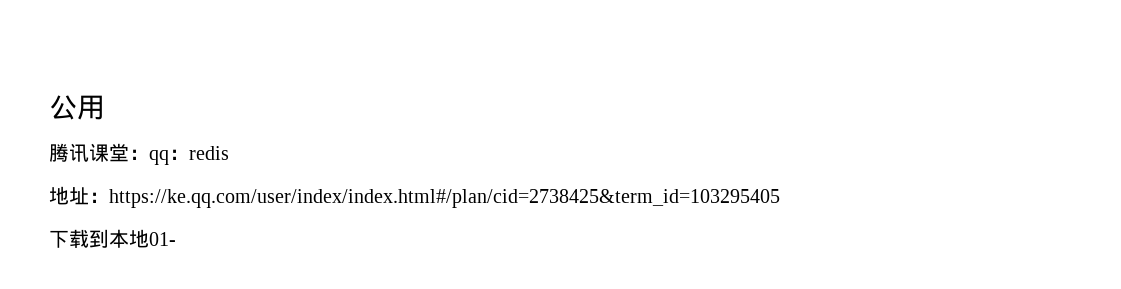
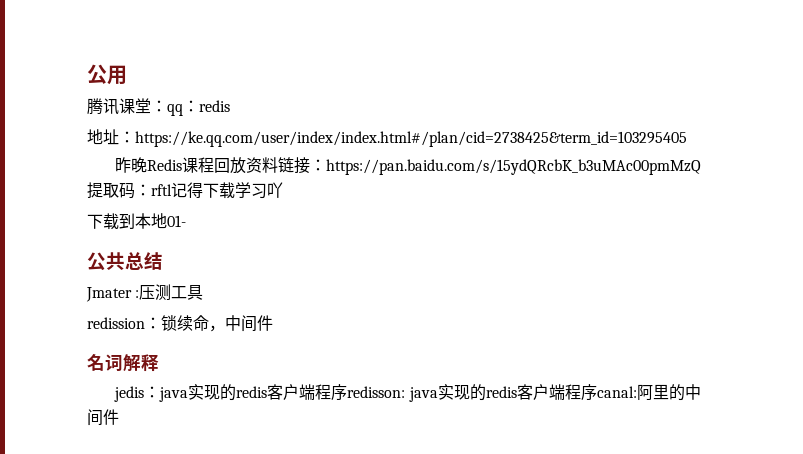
+ 昨晚Redis课程回放资料链接：https://pan.baidu.com/s/15ydQRcbK_b3uMAc00pmMzQ提取码：rftl记得下载学习吖
  下载到本地01-
+ 公共总结
+ Jmater :压测工具
+ redission：锁续命，中间件
+ 名词解释
+ jedis：java实现的redis客户端程序redisson: java实现的redis客户端程序canal:阿里的中间件

